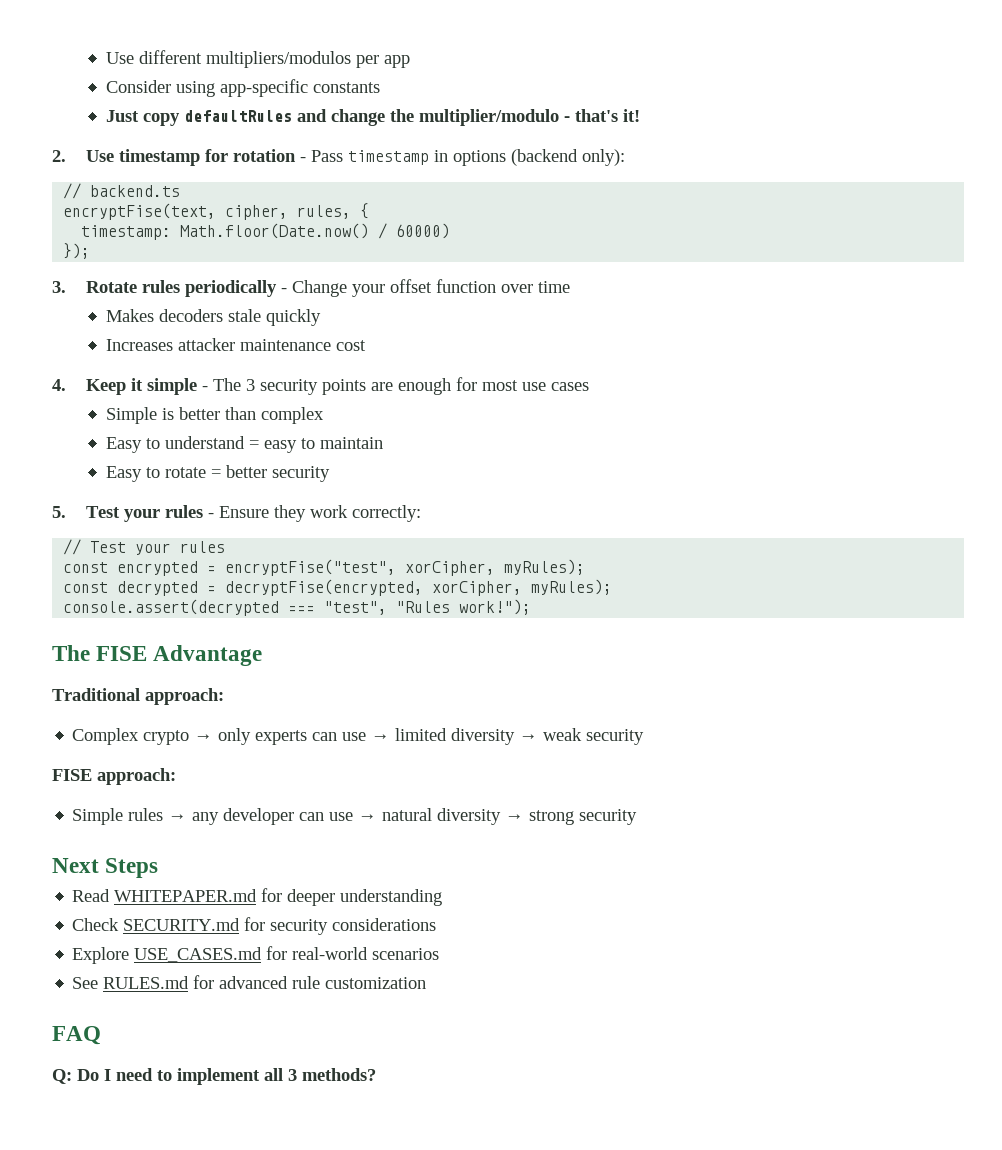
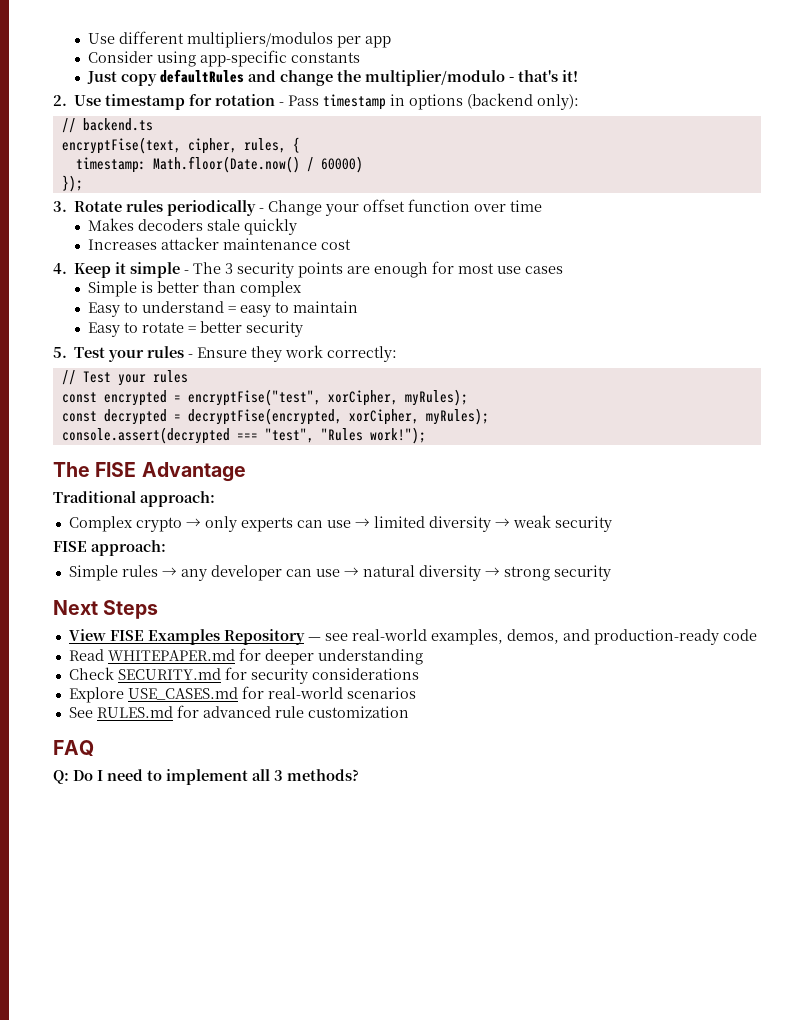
+ View FISE Examples Repository — see real-world examples, demos, and production-ready code

